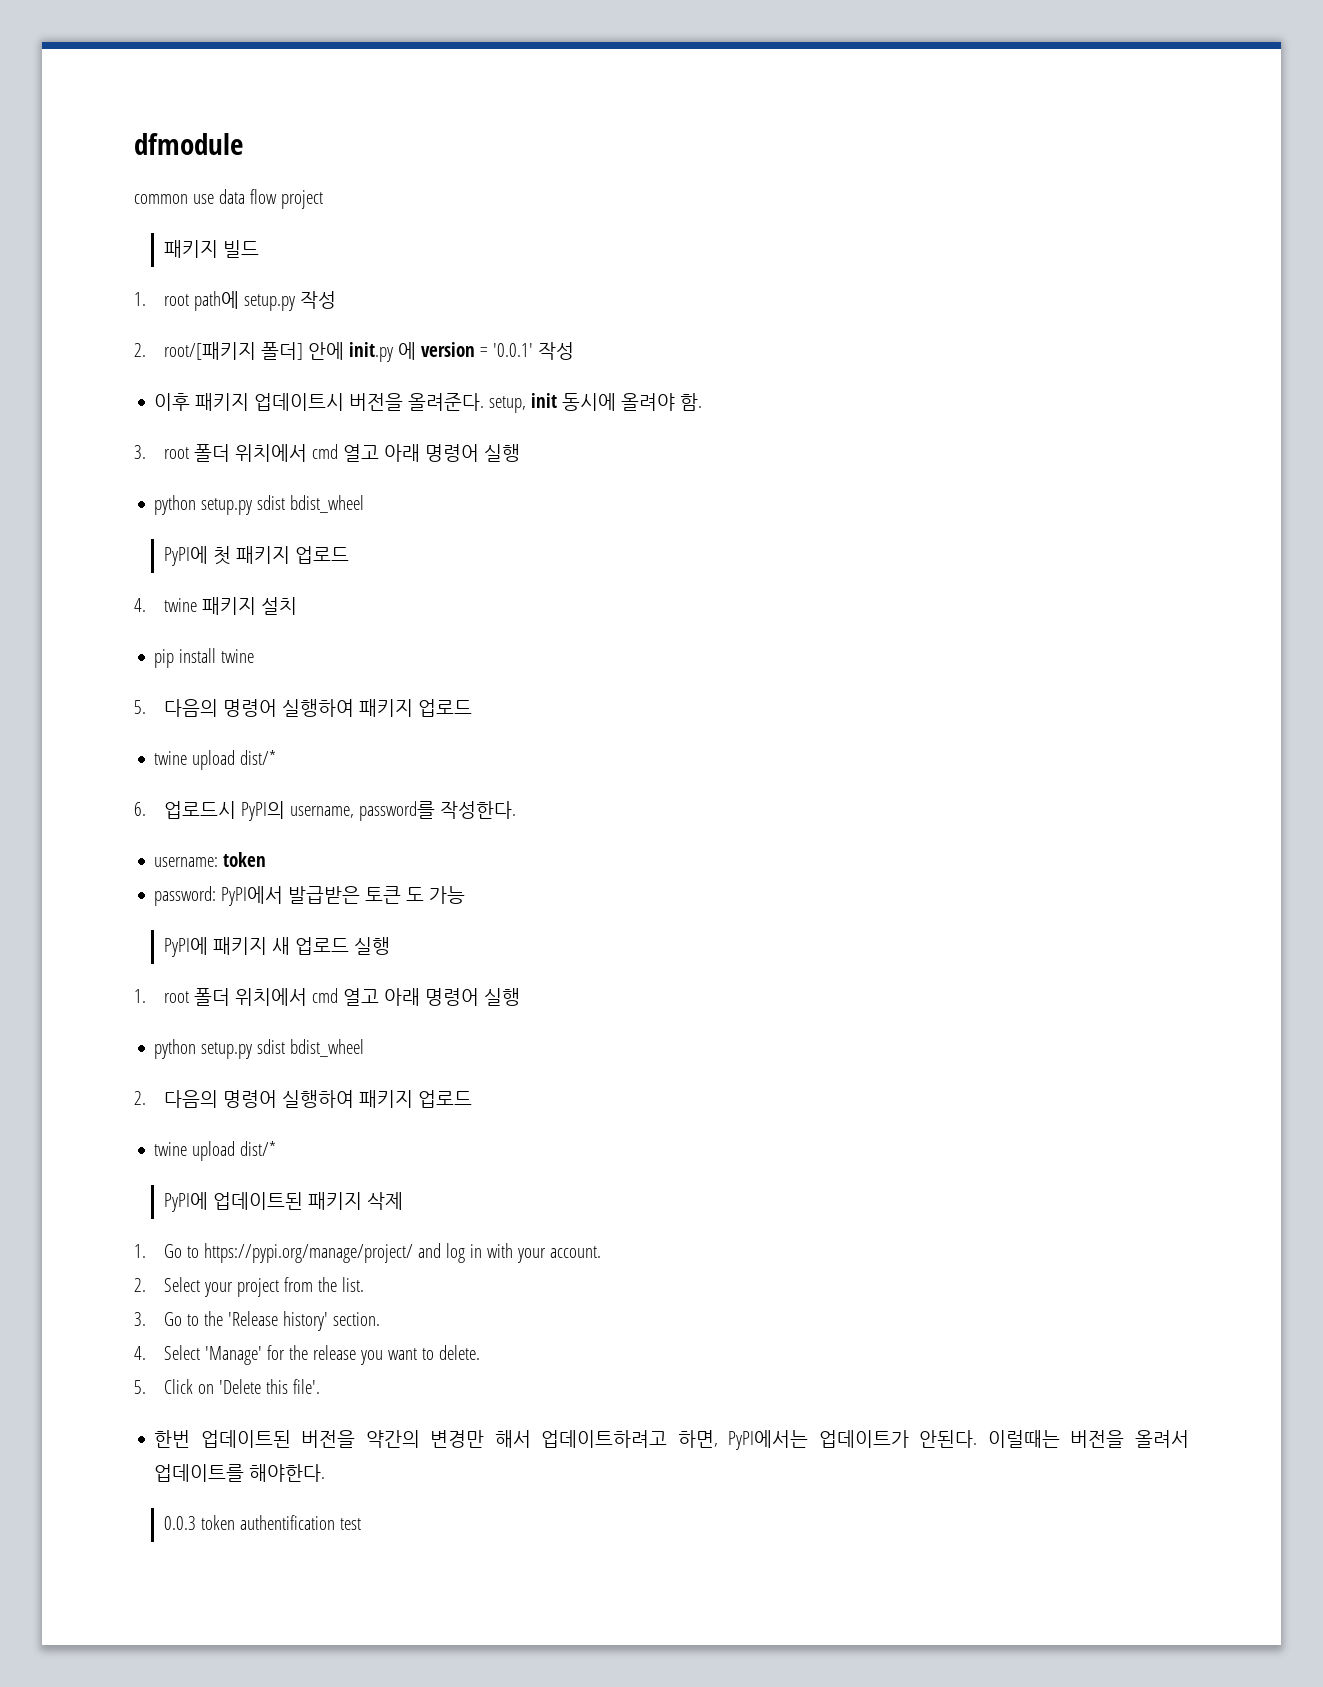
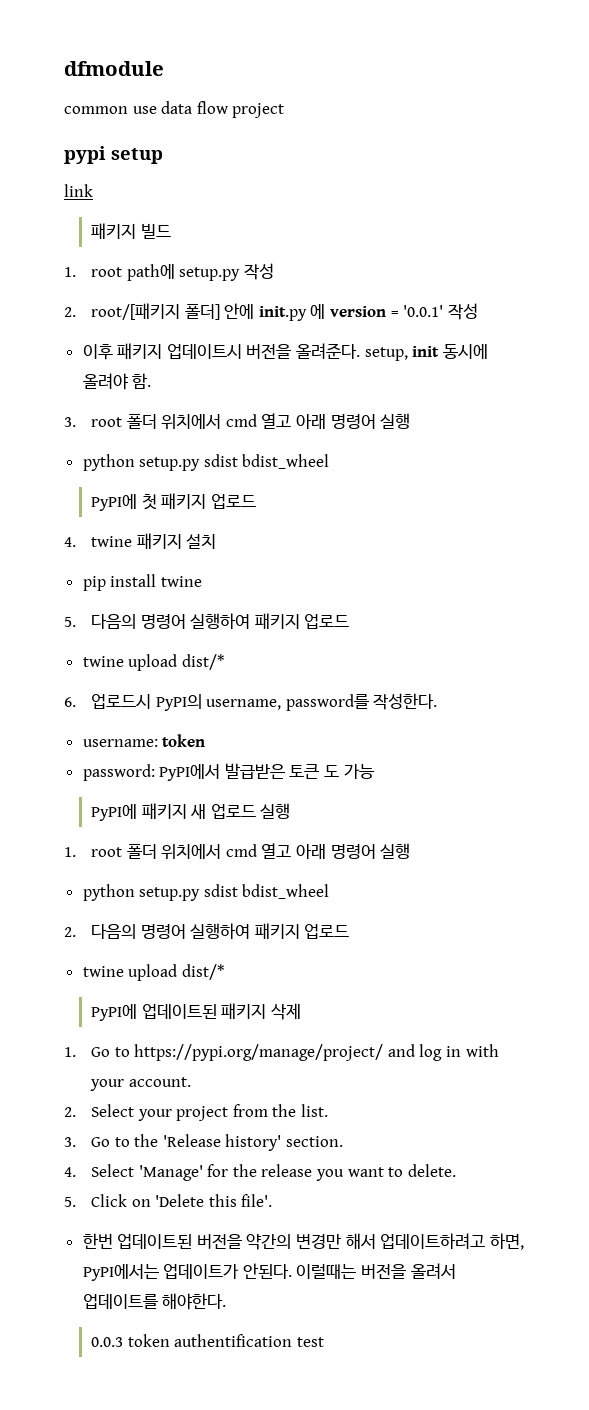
+ pypi setup
+ link

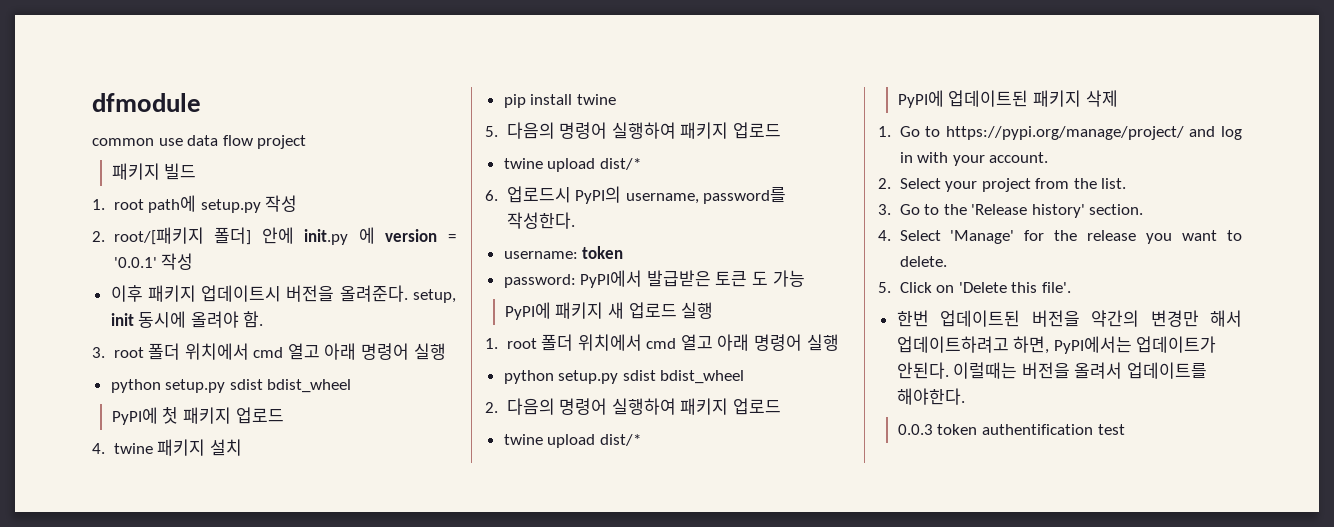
- pypi setup
- link

